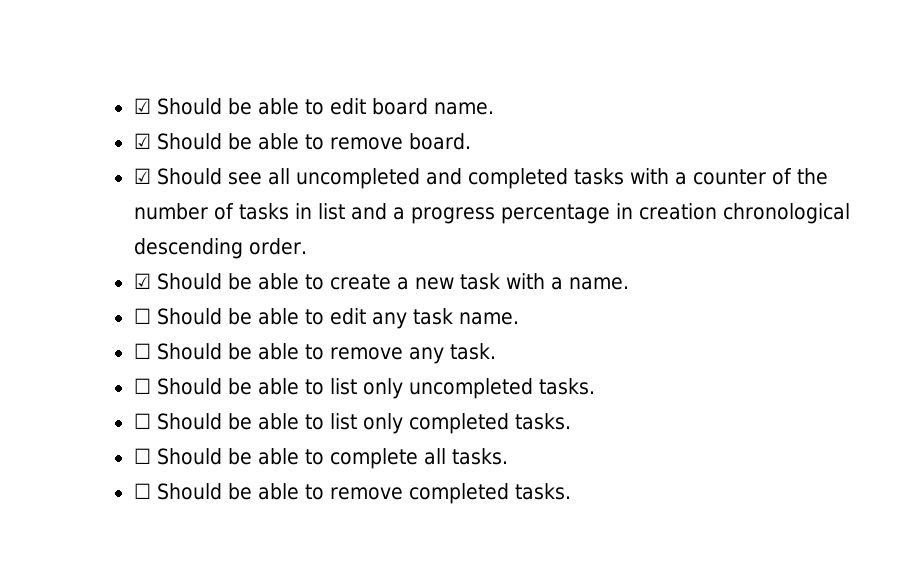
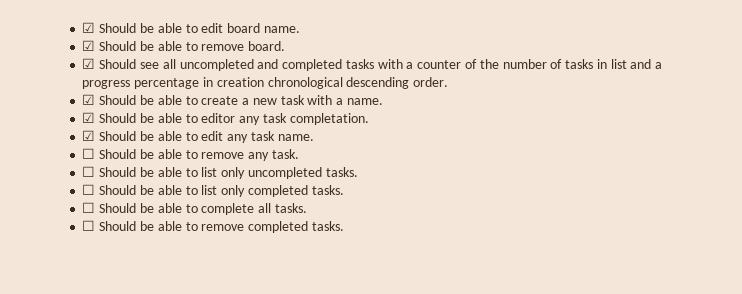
- ☐ Should be able to edit any task name.
+ ☑ Should be able to editor any task completation.
+ ☑ Should be able to edit any task name.

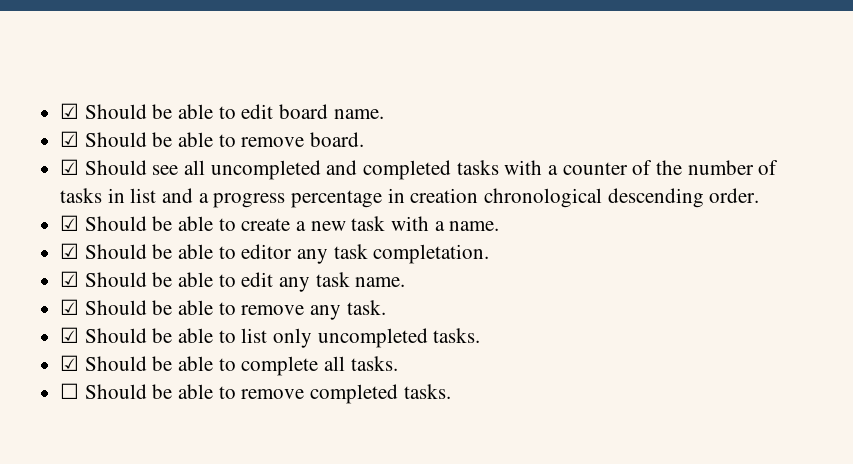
- ☐ Should be able to remove any task.
+ ☑ Should be able to remove any task.
- ☐ Should be able to list only uncompleted tasks.
+ ☑ Should be able to list only uncompleted tasks.
- ☐ Should be able to list only completed tasks.
- ☐ Should be able to complete all tasks.
+ ☑ Should be able to complete all tasks.

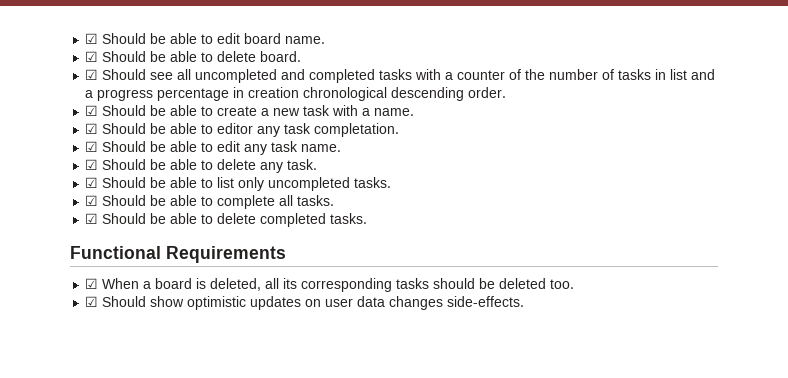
- ☑ Should be able to remove board.
+ ☑ Should be able to delete board.
- ☑ Should be able to remove any task.
+ ☑ Should be able to delete any task.
- ☐ Should be able to remove completed tasks.
+ ☑ Should be able to delete completed tasks.
+ Functional Requirements
+ ☑ When a board is deleted, all its corresponding tasks should be deleted too.
+ ☑ Should show optimistic updates on user data changes side-effects.

